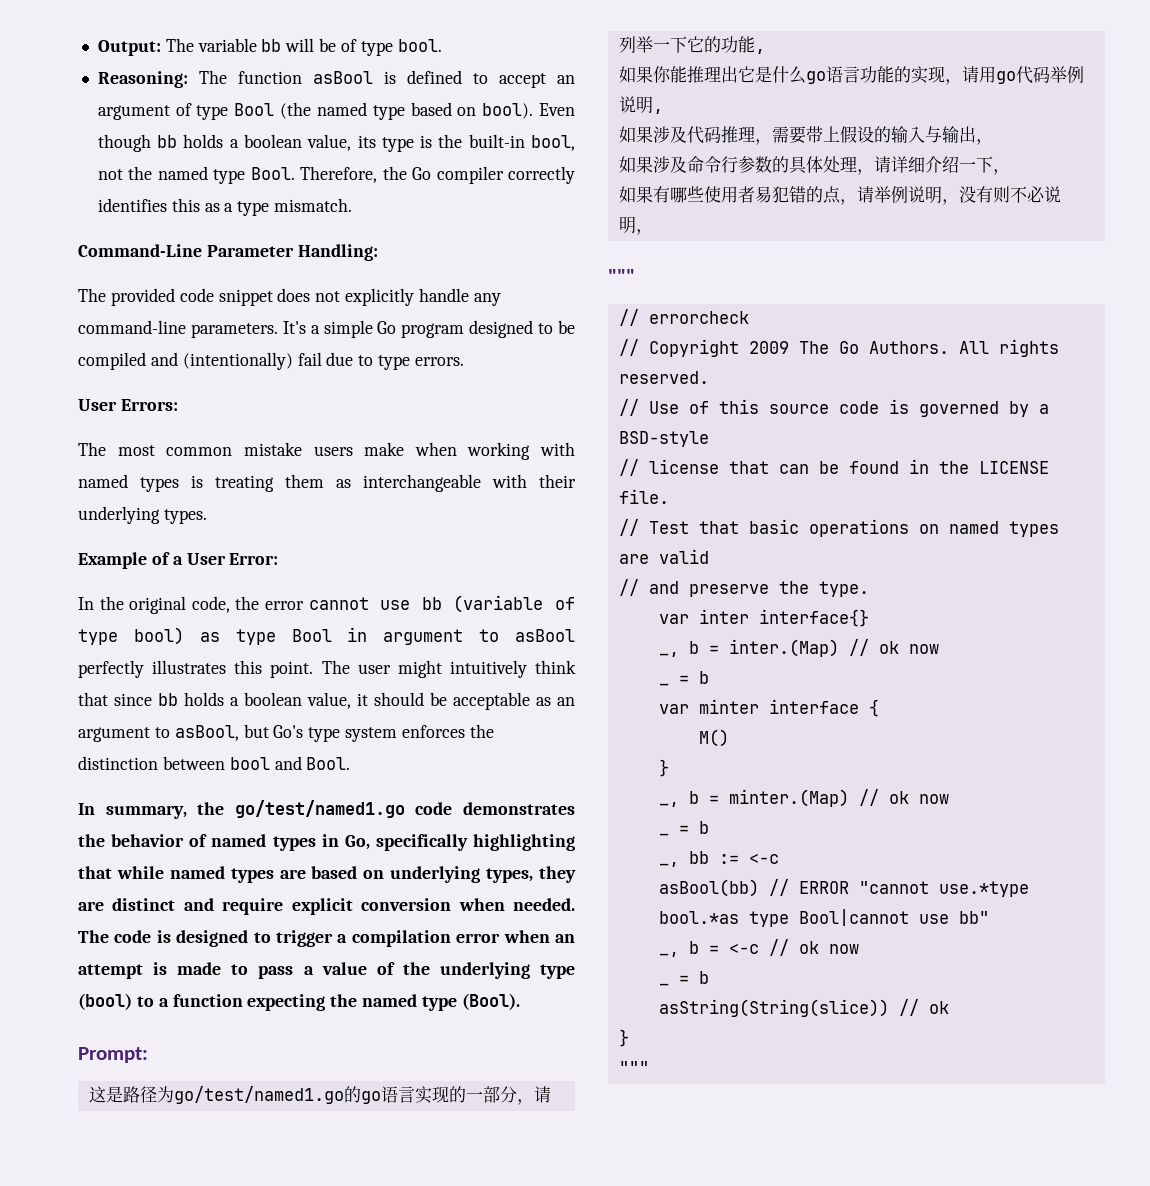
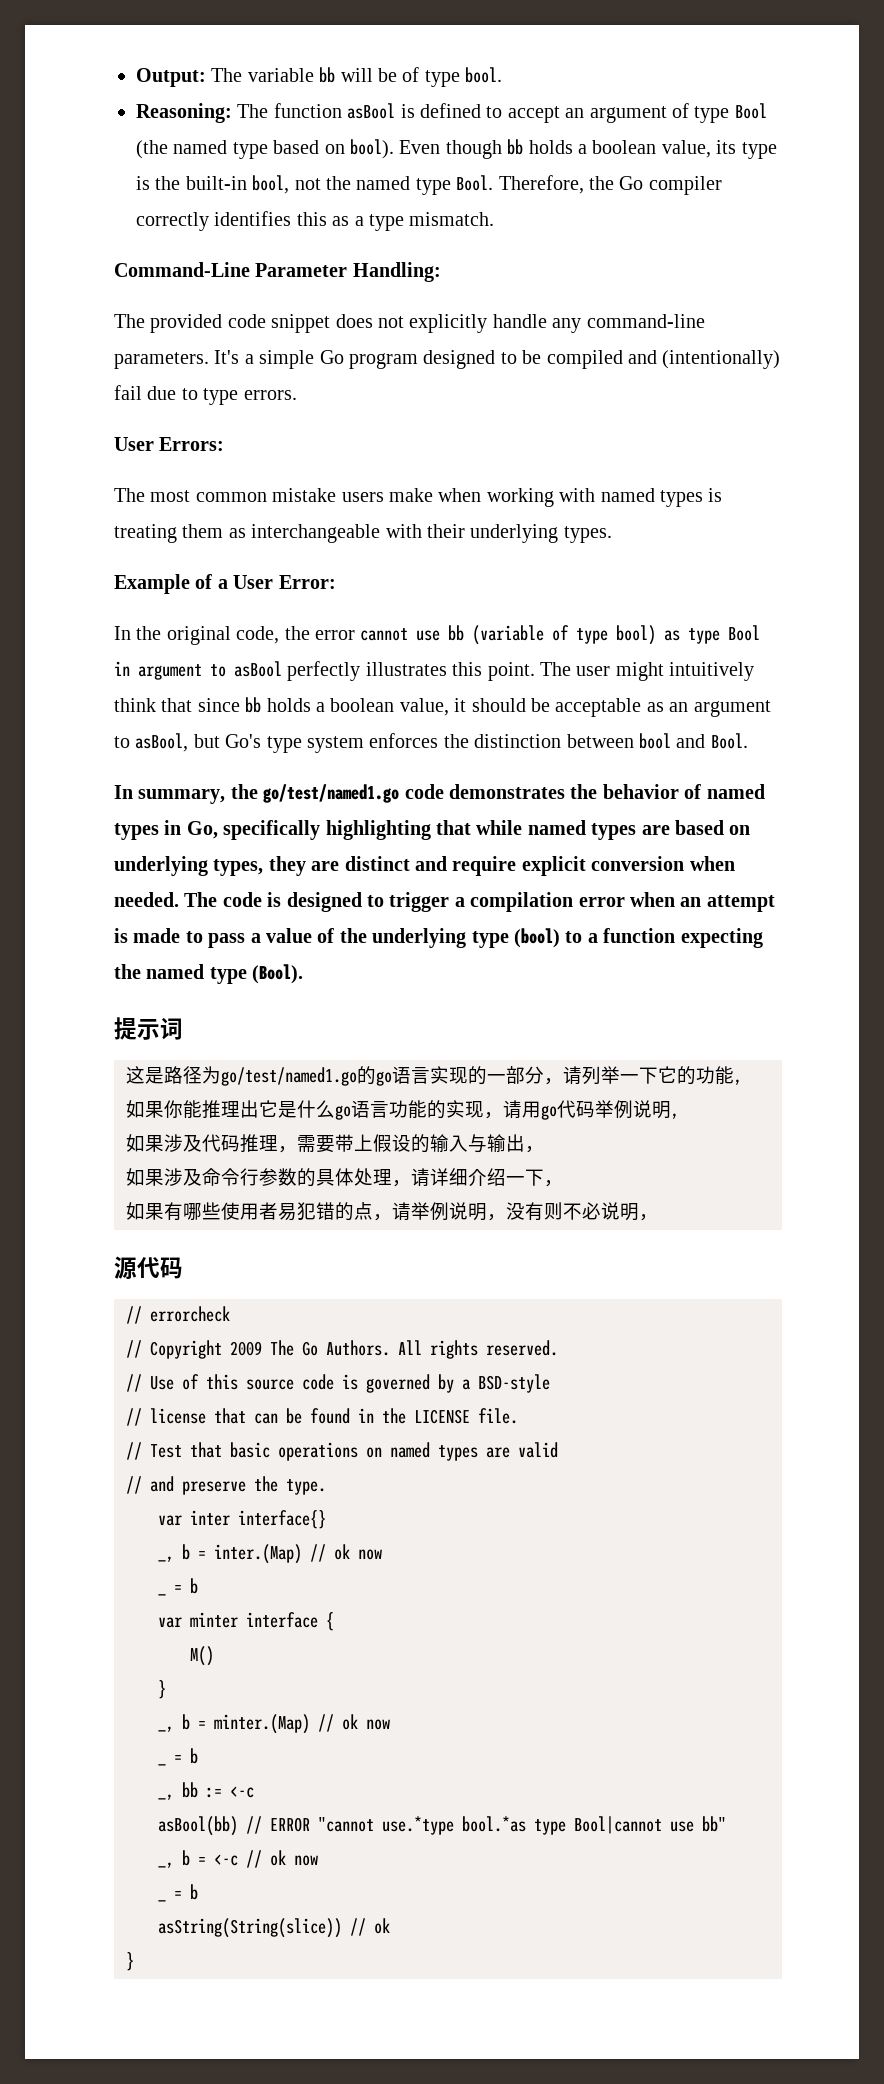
- Prompt:
+ 提示词
  如果有哪些使用者易犯错的点，请举例说明，没有则不必说明，
- """
+ 源代码
  asString(String(slice)) // ok
  }
- """

